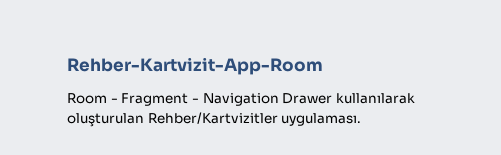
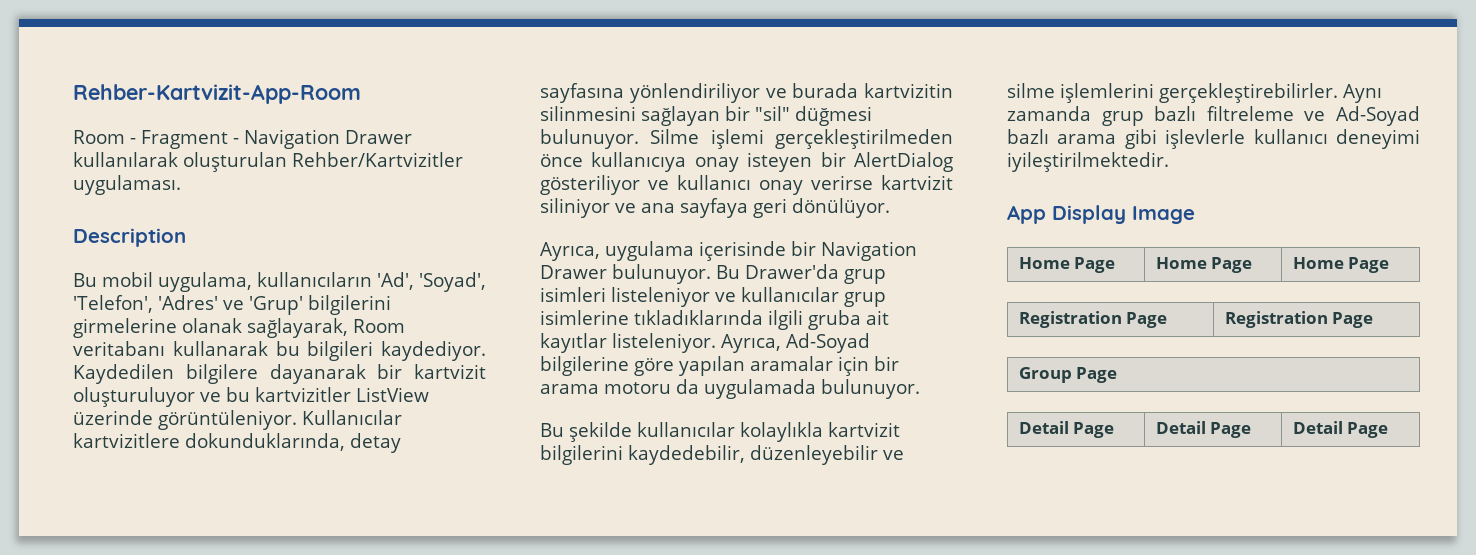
+ Description
+ Bu mobil uygulama, kullanıcıların 'Ad', 'Soyad', 'Telefon', 'Adres' ve 'Grup' bilgilerini girmelerine olanak sağlayarak, Room veritabanı kullanarak bu bilgileri kaydediyor. Kaydedilen bilgilere dayanarak bir kartvizit oluşturuluyor ve bu kartvizitler ListView üzerinde görüntüleniyor. Kullanıcılar kartvizitlere dokunduklarında, detay sayfasına yönlendiriliyor ve burada kartvizitin silinmesini sağlayan bir "sil" düğmesi bulunuyor. Silme işlemi gerçekleştirilmeden önce kullanıcıya onay isteyen bir AlertDialog gösteriliyor ve kullanıcı onay verirse kartvizit siliniyor ve ana sayfaya geri dönülüyor.
+ Ayrıca, uygulama içerisinde bir Navigation Drawer bulunuyor. Bu Drawer'da grup isimleri listeleniyor ve kullanıcılar grup isimlerine tıkladıklarında ilgili gruba ait kayıtlar listeleniyor. Ayrıca, Ad-Soyad bilgilerine göre yapılan aramalar için bir arama motoru da uygulamada bulunuyor.
+ Bu şekilde kullanıcılar kolaylıkla kartvizit bilgilerini kaydedebilir, düzenleyebilir ve silme işlemlerini gerçekleştirebilirler. Aynı zamanda grup bazlı filtreleme ve Ad-Soyad bazlı arama gibi işlevlerle kullanıcı deneyimi iyileştirilmektedir.
+ App Display Image
+ Home Page | Home Page | Home Page
+ Registration Page | Registration Page
+ Group Page
+ Detail Page | Detail Page | Detail Page

